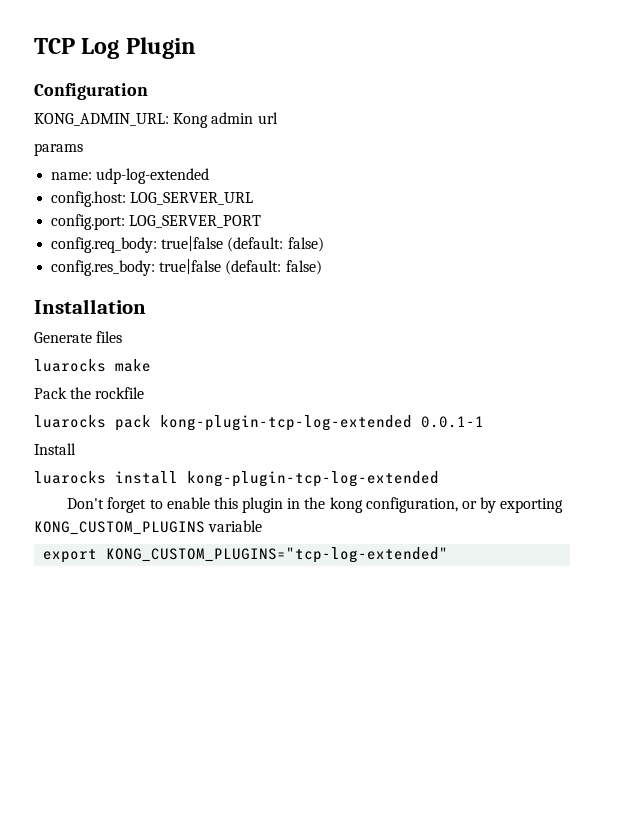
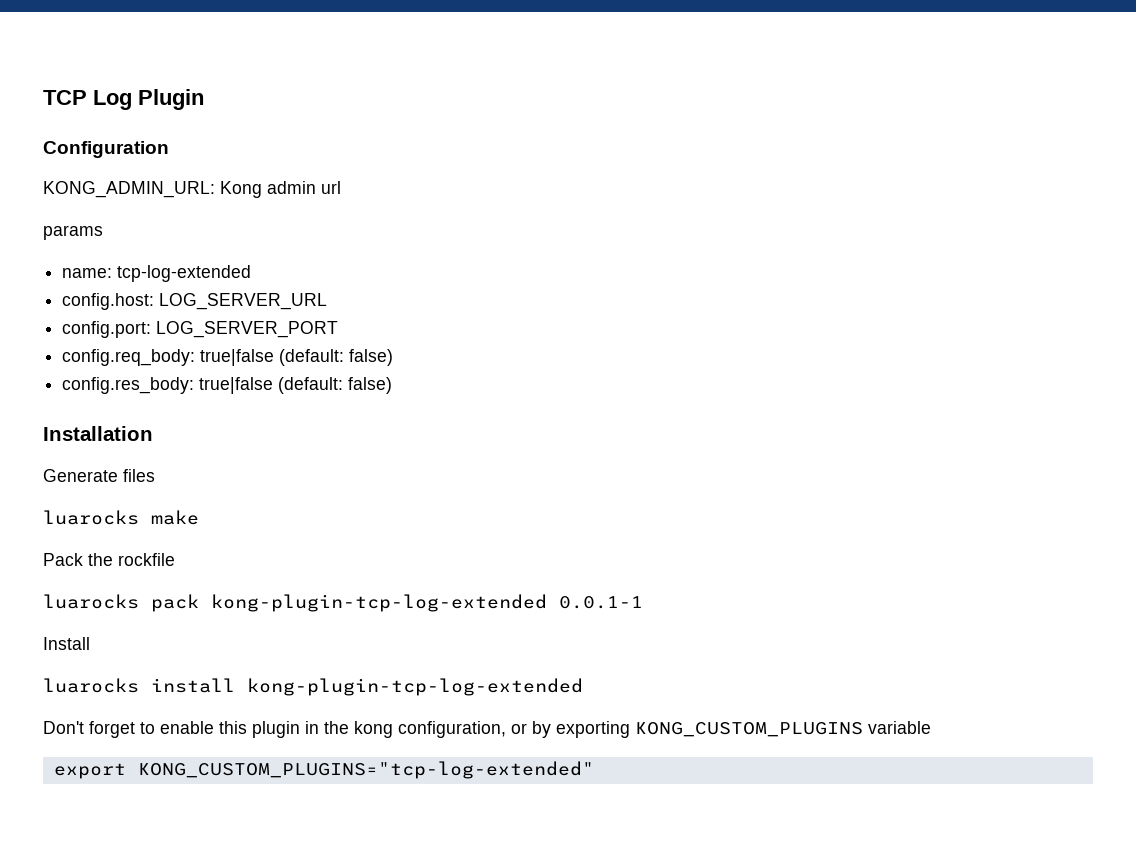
- name: udp-log-extended
+ name: tcp-log-extended

